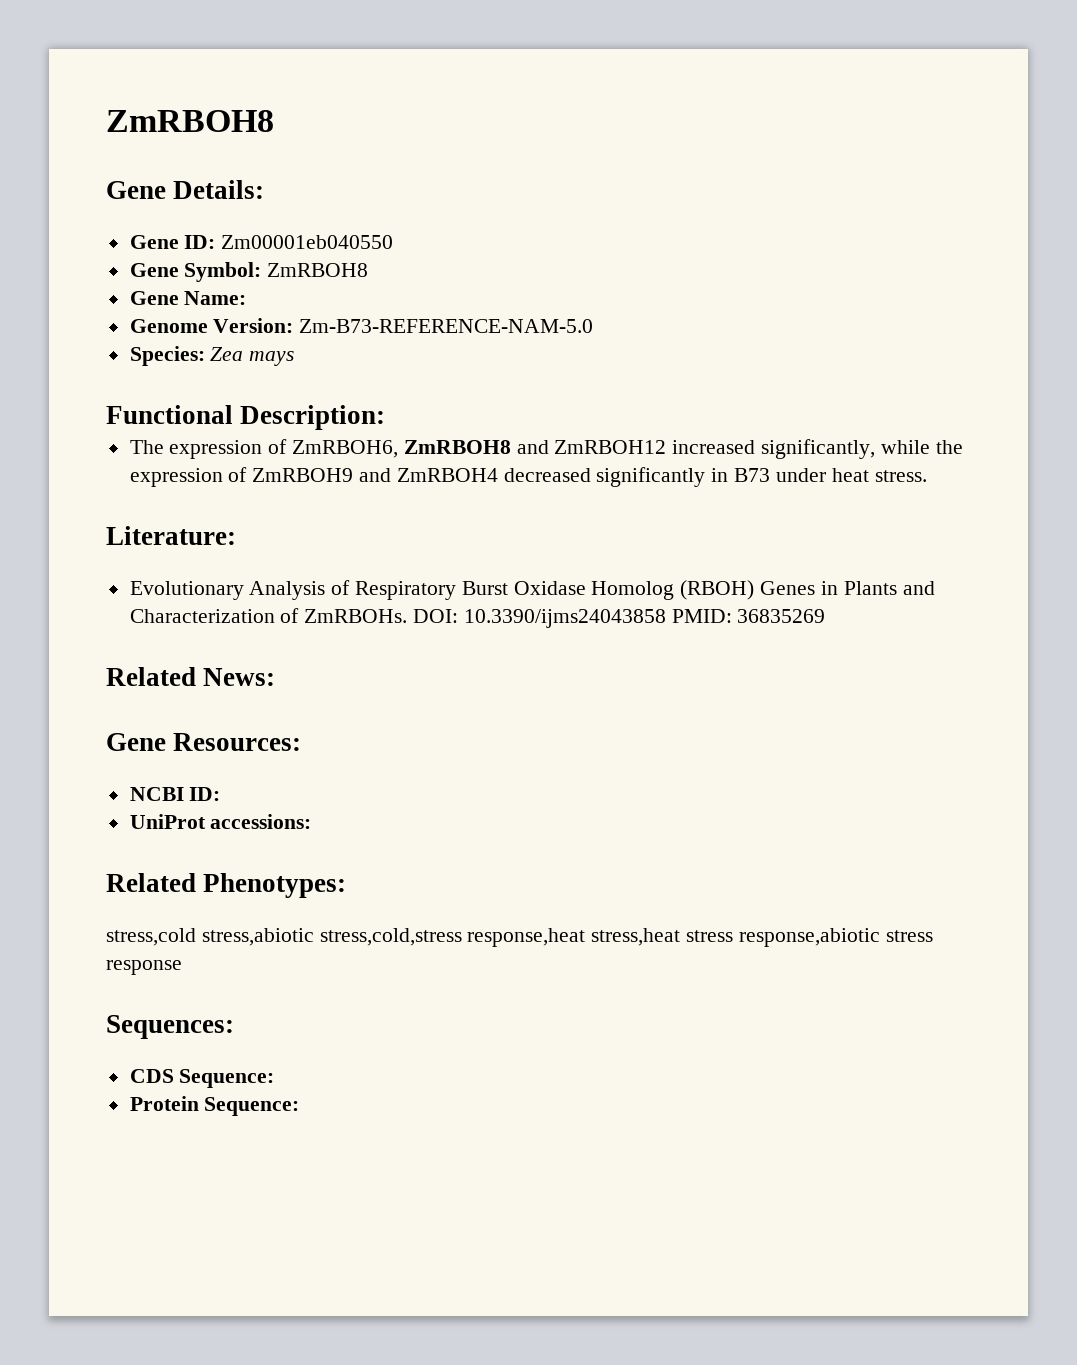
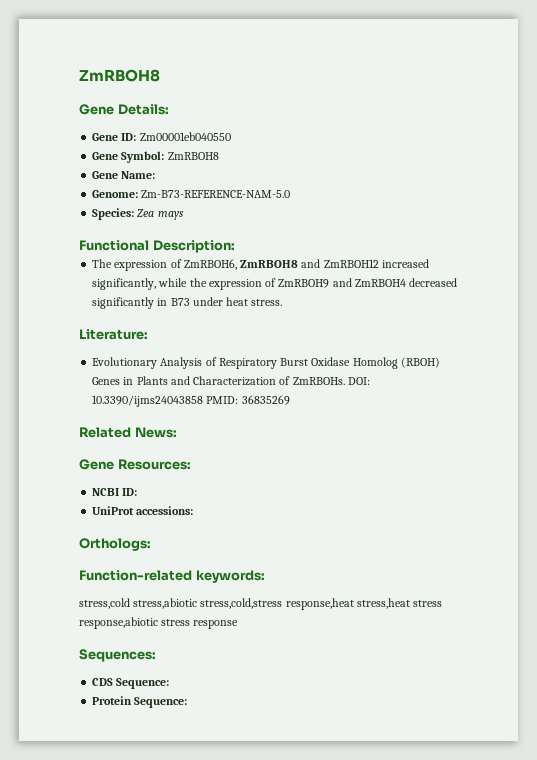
- Genome Version: Zm-B73-REFERENCE-NAM-5.0
+ Genome: Zm-B73-REFERENCE-NAM-5.0
- Related Phenotypes:
+ Orthologs:
+ Function-related keywords:

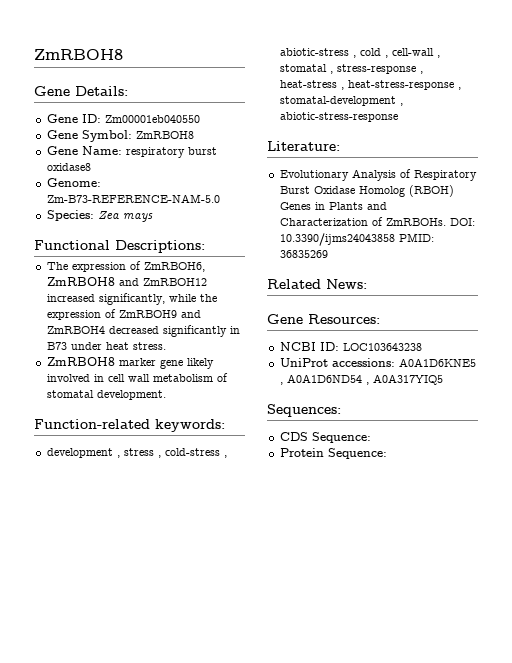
- Gene Name:
+ Gene Name: respiratory burst oxidase8
- Functional Description:
+ Functional Descriptions:
+ ZmRBOH8 marker gene likely involved in cell wall metabolism of stomatal development.
+ Function-related keywords:
+ development , stress , cold-stress , abiotic-stress , cold , cell-wall , stomatal , stress-response , heat-stress , heat-stress-response , stomatal-development , abiotic-stress-response
- NCBI ID:
+ NCBI ID: LOC103643238
- UniProt accessions:
- Orthologs:
- Function-related keywords:
- stress,cold stress,abiotic stress,cold,stress response,heat stress,heat stress response,abiotic stress response
+ UniProt accessions: A0A1D6KNE5 , A0A1D6ND54 , A0A317YIQ5

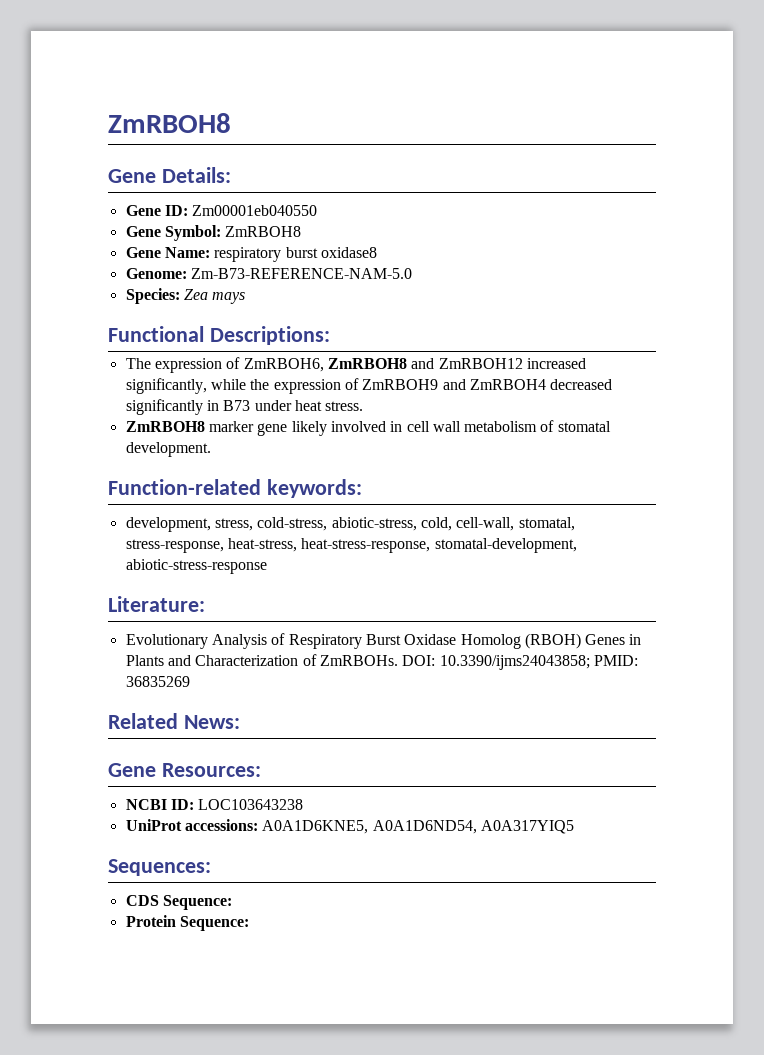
- development , stress , cold-stress , abiotic-stress , cold , cell-wall , stomatal , stress-response , heat-stress , heat-stress-response , stomatal-development , abiotic-stress-response
+ development, stress, cold-stress, abiotic-stress, cold, cell-wall, stomatal, stress-response, heat-stress, heat-stress-response, stomatal-development, abiotic-stress-response
- DOI: 10.3390/ijms24043858 PMID: 36835269
+ DOI: 10.3390/ijms24043858; PMID: 36835269
- UniProt accessions: A0A1D6KNE5 , A0A1D6ND54 , A0A317YIQ5
+ UniProt accessions: A0A1D6KNE5, A0A1D6ND54, A0A317YIQ5

